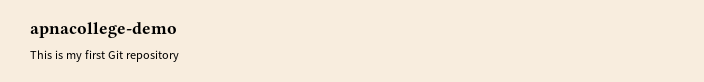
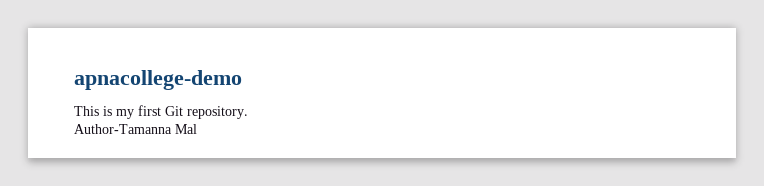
- This is my first Git repository
+ This is my first Git repository.
+ Author-Tamanna Mal

